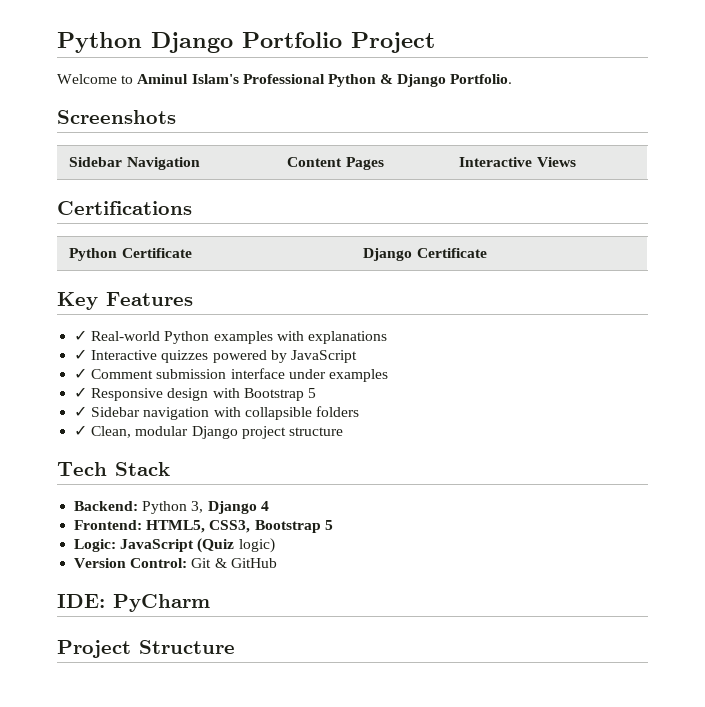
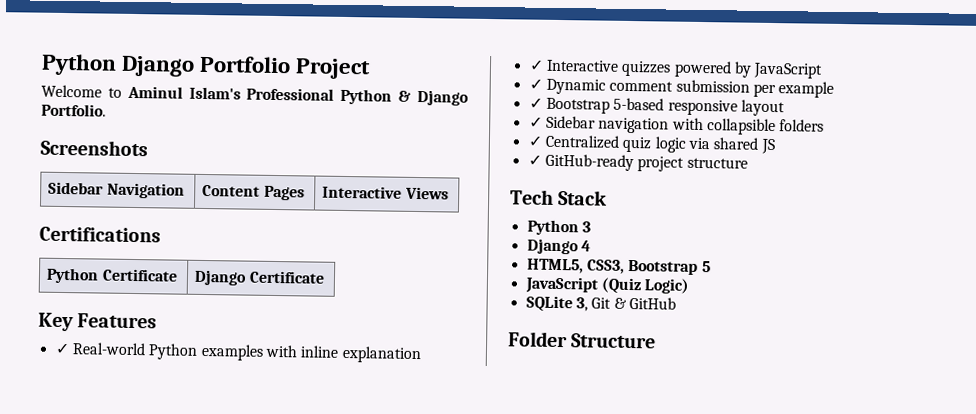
- ✓ Real-world Python examples with explanations
+ ✓ Real-world Python examples with inline explanation
- ✓ Comment submission interface under examples
- ✓ Responsive design with Bootstrap 5
+ ✓ Dynamic comment submission per example
+ ✓ Bootstrap 5-based responsive layout
- ✓ Clean, modular Django project structure
+ ✓ Centralized quiz logic via shared JS
+ ✓ GitHub-ready project structure
- Backend: Python 3, Django 4
+ Python 3
+ Django 4
- Frontend: HTML5, CSS3, Bootstrap 5
+ HTML5, CSS3, Bootstrap 5
- Logic: JavaScript (Quiz logic)
- Version Control: Git & GitHub
+ JavaScript (Quiz Logic)
+ SQLite 3, Git & GitHub
- IDE: PyCharm
- Project Structure
+ Folder Structure

